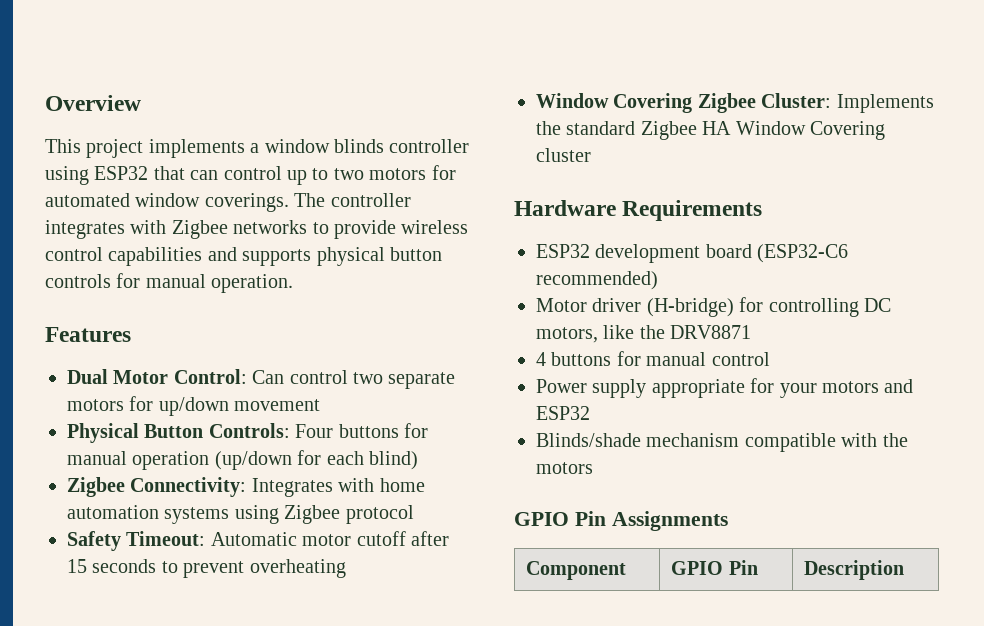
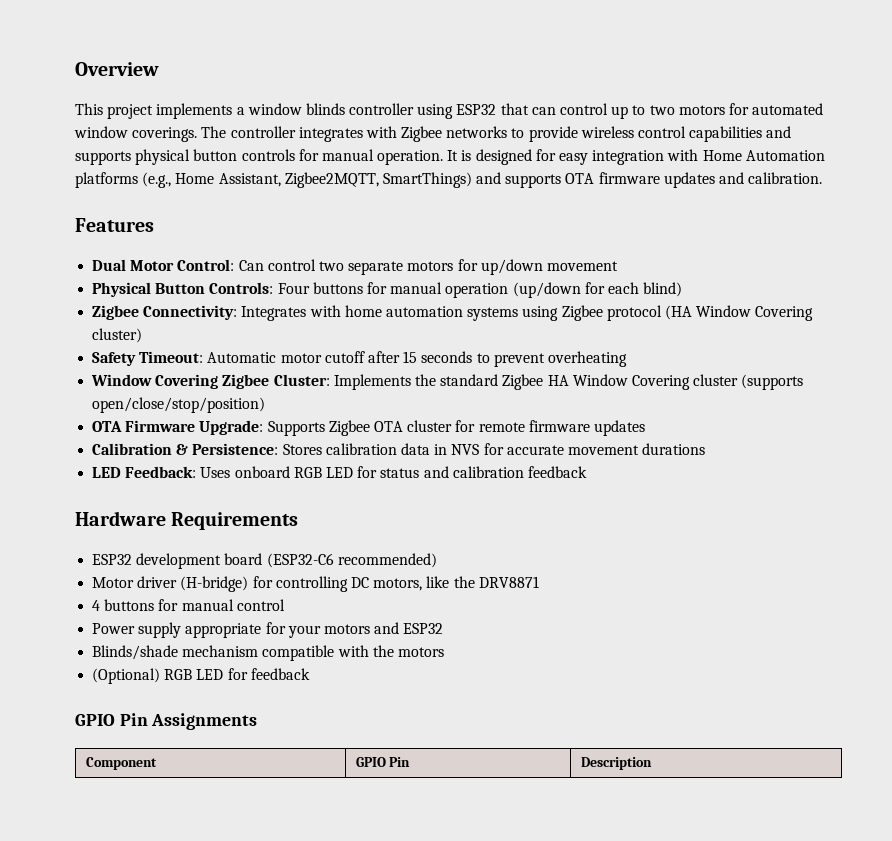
+ It is designed for easy integration with Home Automation platforms (e.g., Home Assistant, Zigbee2MQTT, SmartThings) and supports OTA firmware updates and calibration.
- Zigbee Connectivity: Integrates with home automation systems using Zigbee protocol
+ Zigbee Connectivity: Integrates with home automation systems using Zigbee protocol (HA Window Covering cluster)
- Window Covering Zigbee Cluster: Implements the standard Zigbee HA Window Covering cluster
+ Window Covering Zigbee Cluster: Implements the standard Zigbee HA Window Covering cluster (supports open/close/stop/position)
+ OTA Firmware Upgrade: Supports Zigbee OTA cluster for remote firmware updates
+ Calibration & Persistence: Stores calibration data in NVS for accurate movement durations
+ LED Feedback: Uses onboard RGB LED for status and calibration feedback
+ (Optional) RGB LED for feedback

